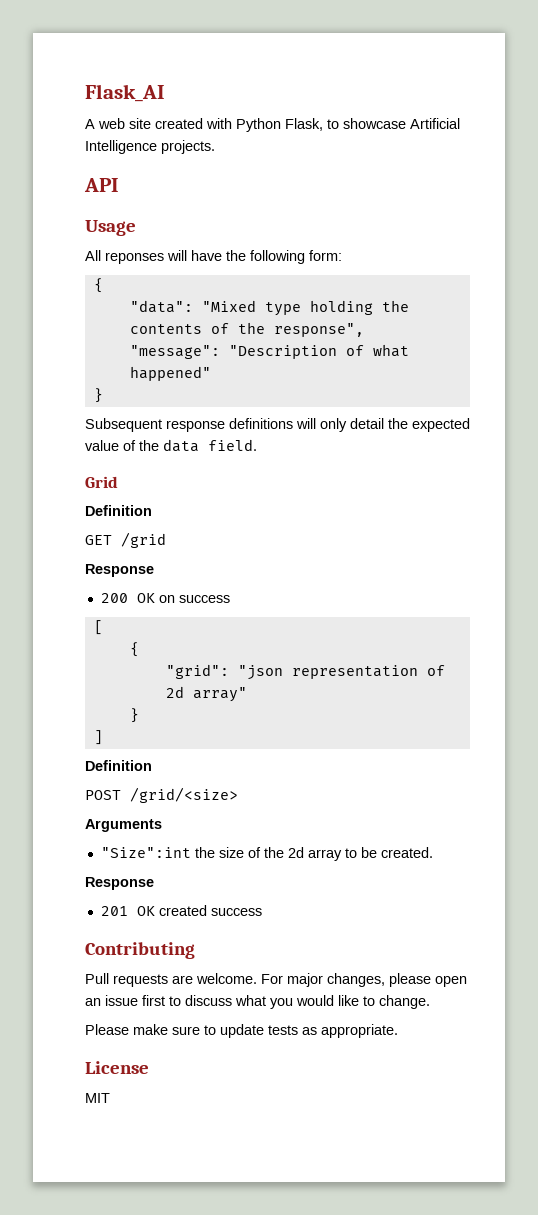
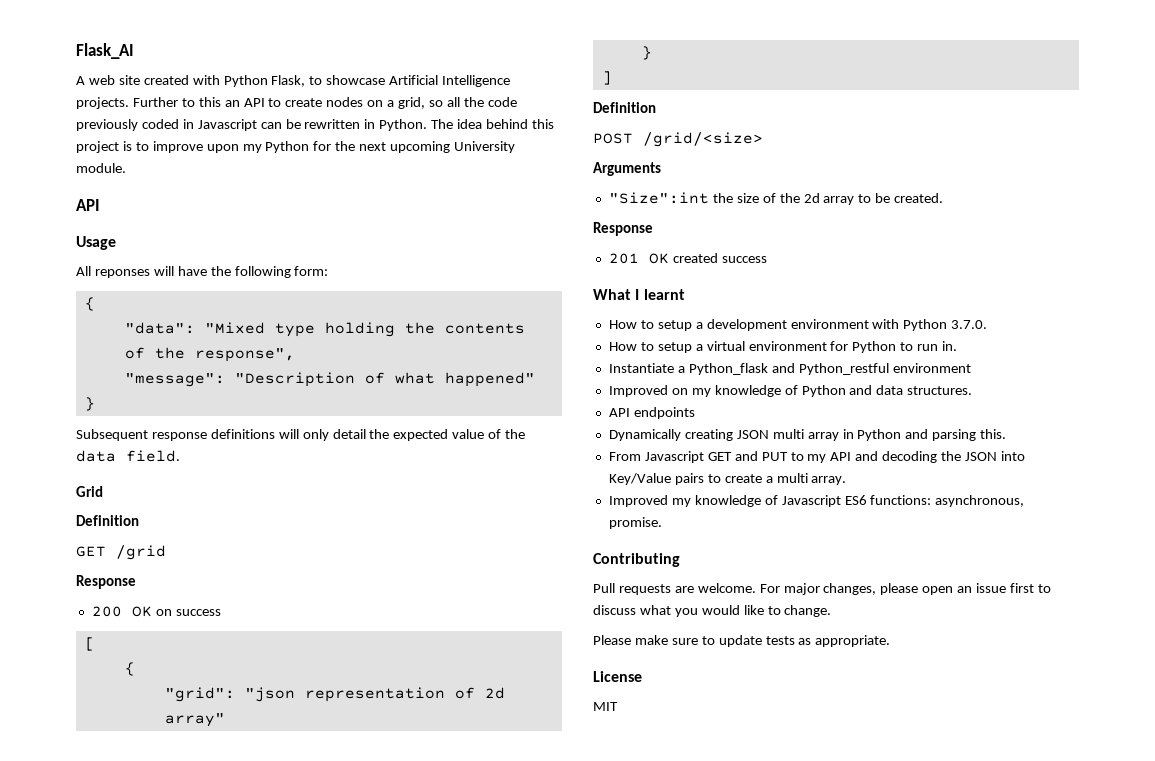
+ Further to this an API to create nodes on a grid, so all the code previously coded in Javascript can be rewritten in Python. The idea behind this project is to improve upon my Python for the next upcoming University module.
+ What I learnt
+ How to setup a development environment with Python 3.7.0.
+ How to setup a virtual environment for Python to run in.
+ Instantiate a Python_flask and Python_restful environment
+ Improved on my knowledge of Python and data structures.
+ API endpoints
+ Dynamically creating JSON multi array in Python and parsing this.
+ From Javascript GET and PUT to my API and decoding the JSON into Key/Value pairs to create a multi array.
+ Improved my knowledge of Javascript ES6 functions: asynchronous, promise.

